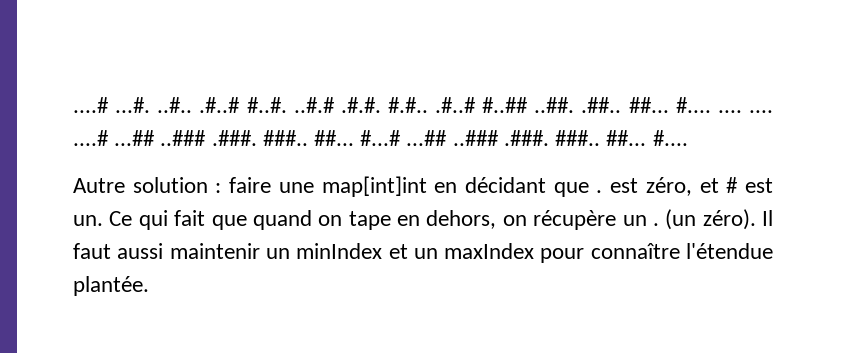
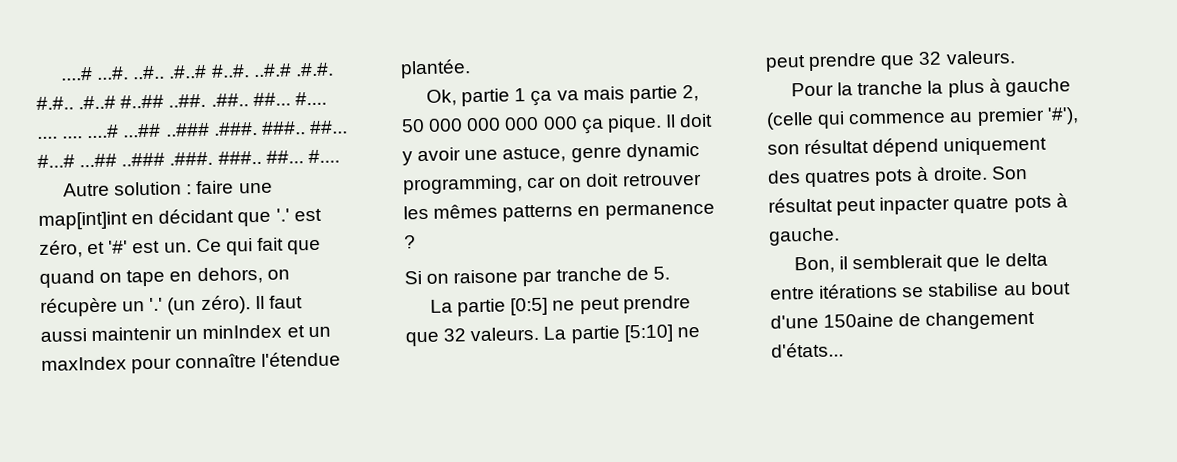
- Autre solution : faire une map[int]int en décidant que . est zéro, et # est un.
+ Autre solution : faire une map[int]int en décidant que '.' est zéro, et '#' est un.
- Ce qui fait que quand on tape en dehors, on récupère un .
+ Ce qui fait que quand on tape en dehors, on récupère un '.'
+ Ok, partie 1 ça va mais partie 2, 50 000 000 000 000 ça pique. Il doit y avoir une astuce, genre dynamic programming, car on doit retrouver les mêmes patterns en permanence ?
+ Si on raisone par tranche de 5.
+ La partie [0:5] ne peut prendre que 32 valeurs. La partie [5:10] ne peut prendre que 32 valeurs.
+ Pour la tranche la plus à gauche (celle qui commence au premier '#'), son résultat dépend uniquement des quatres pots à droite. Son résultat peut inpacter quatre pots à gauche.
+ Bon, il semblerait que le delta entre itérations se stabilise au bout d'une 150aine de changement d'états...

